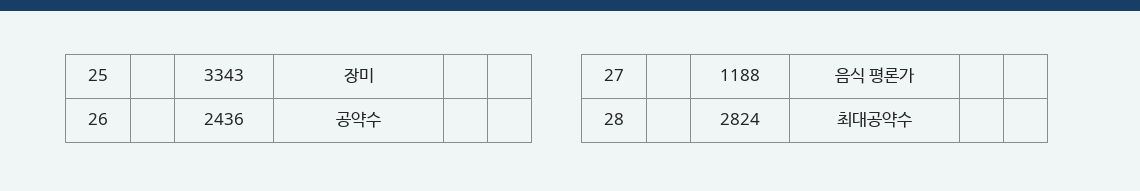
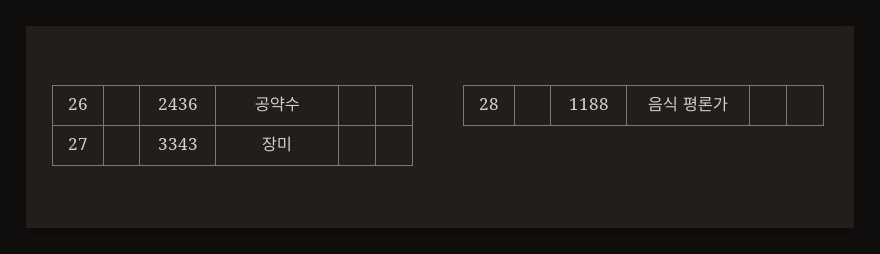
- 25 | | 3343 | 장미 | |
- 27 | | 1188 | 음식 평론가 | |
+ 27 | | 3343 | 장미 | |
+ 28 | | 1188 | 음식 평론가 | |
- 28 | | 2824 | 최대공약수 | |

